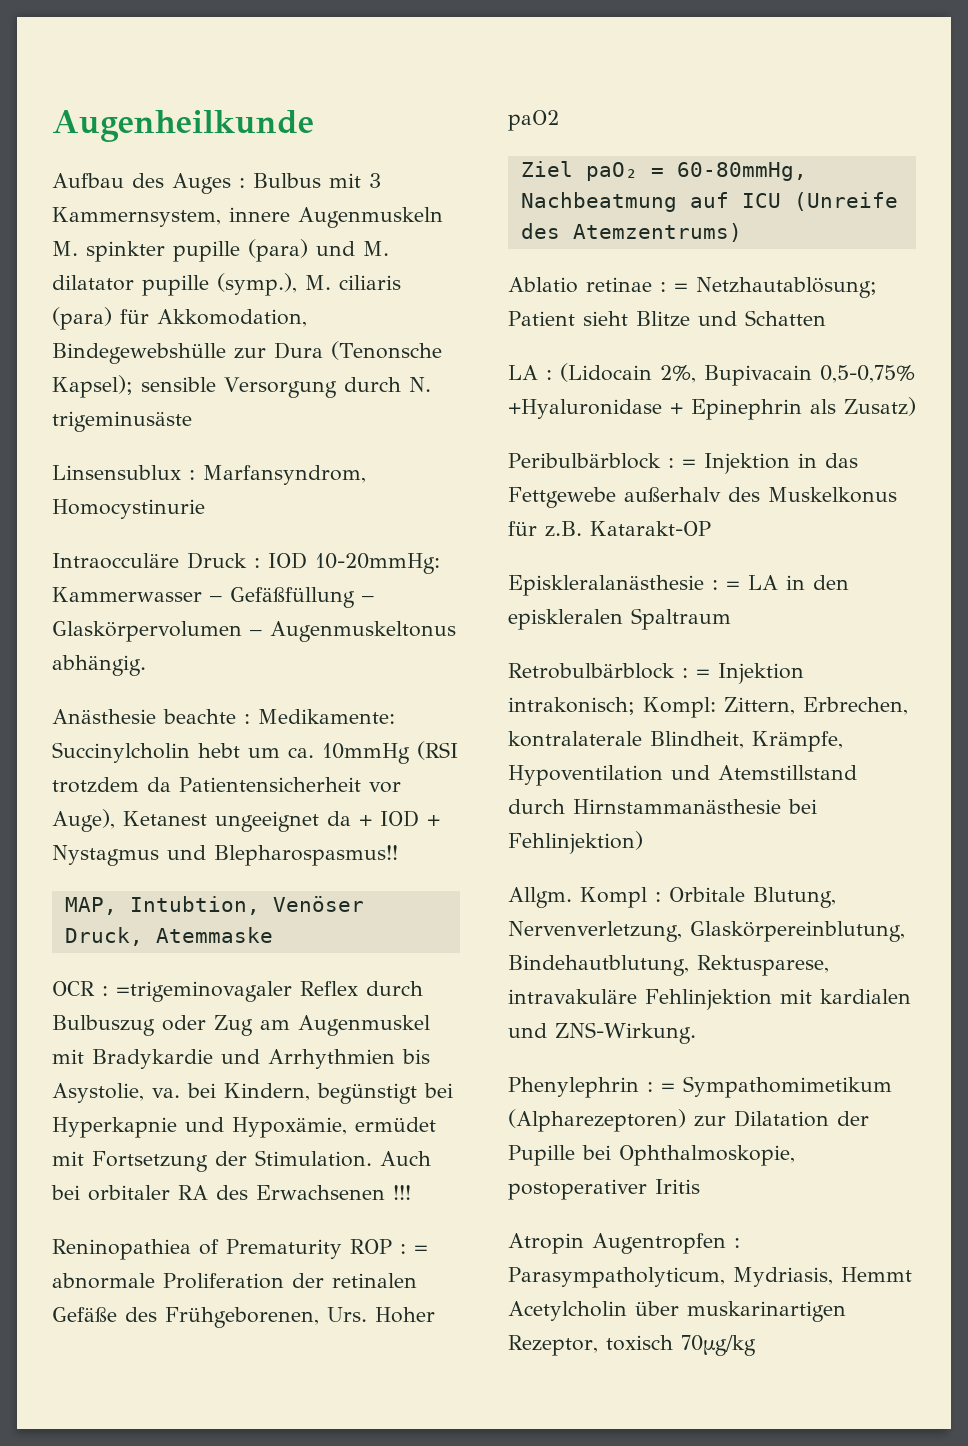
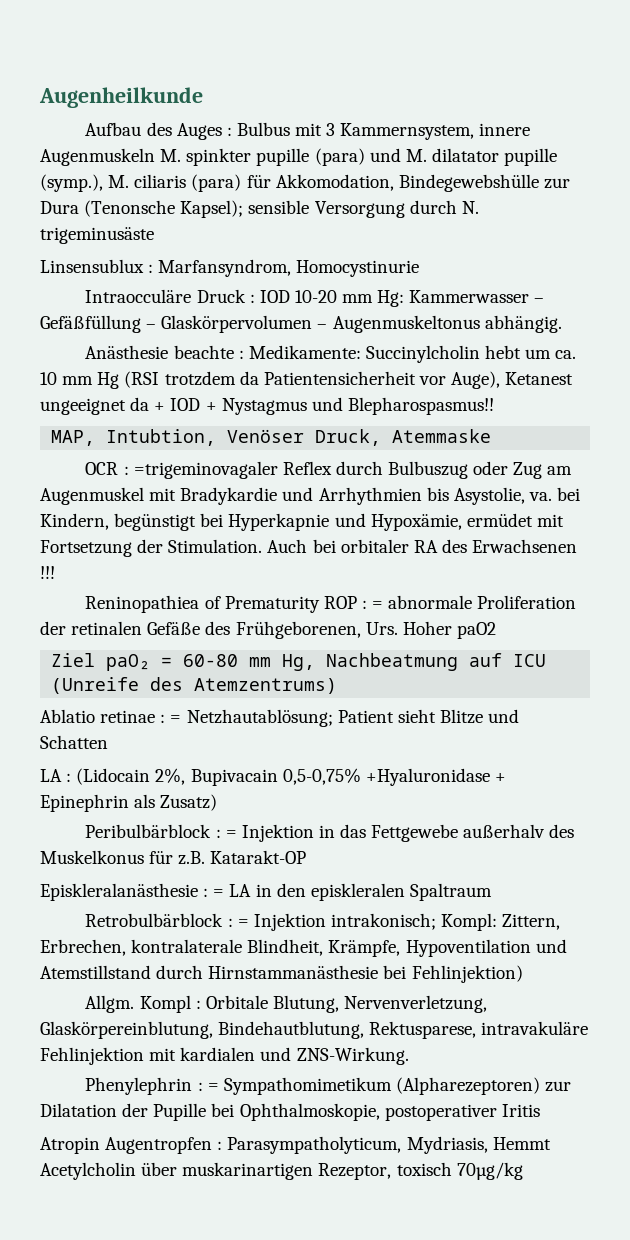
- Intraocculäre Druck : IOD 10-20mmHg: Kammerwasser – Gefäßfüllung – Glaskörpervolumen – Augenmuskeltonus abhängig.
+ Intraocculäre Druck : IOD 10-20 mm Hg: Kammerwasser – Gefäßfüllung – Glaskörpervolumen – Augenmuskeltonus abhängig.
- Anästhesie beachte : Medikamente: Succinylcholin hebt um ca. 10mmHg (RSI trotzdem da Patientensicherheit vor Auge), Ketanest ungeeignet da + IOD + Nystagmus und Blepharospasmus!!
+ Anästhesie beachte : Medikamente: Succinylcholin hebt um ca. 10 mm Hg (RSI trotzdem da Patientensicherheit vor Auge), Ketanest ungeeignet da + IOD + Nystagmus und Blepharospasmus!!
- Ziel paO₂ = 60-80mmHg, Nachbeatmung auf ICU (Unreife des Atemzentrums)
+ Ziel paO₂ = 60-80 mm Hg, Nachbeatmung auf ICU (Unreife des Atemzentrums)

